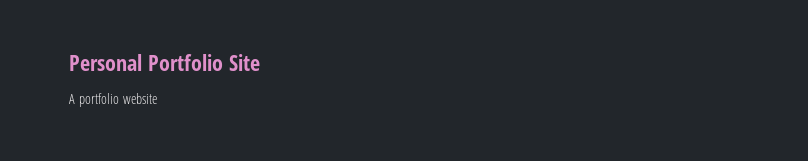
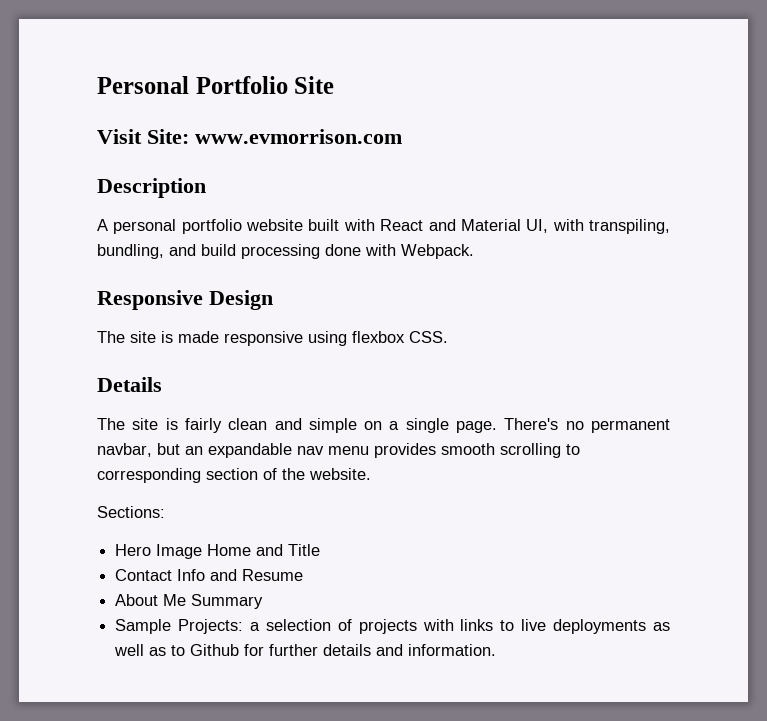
+ Visit Site: www.evmorrison.com
+ Description
- A portfolio website
+ A personal portfolio website built with React and Material UI, with transpiling, bundling, and build processing done with Webpack.
+ Responsive Design
+ The site is made responsive using flexbox CSS.
+ Details
+ The site is fairly clean and simple on a single page. There's no permanent navbar, but an expandable nav menu provides smooth scrolling to corresponding section of the website.
+ Sections:
+ Hero Image Home and Title
+ Contact Info and Resume
+ About Me Summary
+ Sample Projects: a selection of projects with links to live deployments as well as to Github for further details and information.

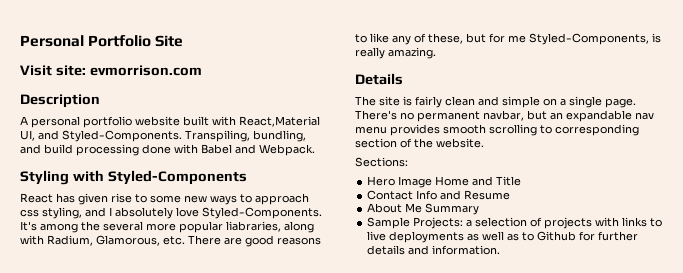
- Visit Site: www.evmorrison.com
+ Visit site: evmorrison.com
- A personal portfolio website built with React and Material UI, with transpiling, bundling, and build processing done with Webpack.
+ A personal portfolio website built with React,Material UI, and Styled-Components. Transpiling, bundling, and build processing done with Babel and Webpack.
- Responsive Design
- The site is made responsive using flexbox CSS.
+ Styling with Styled-Components
+ React has given rise to some new ways to approach css styling, and I absolutely love Styled-Components. It's among the several more popular liabraries, along with Radium, Glamorous, etc. There are good reasons to like any of these, but for me Styled-Components, is really amazing.

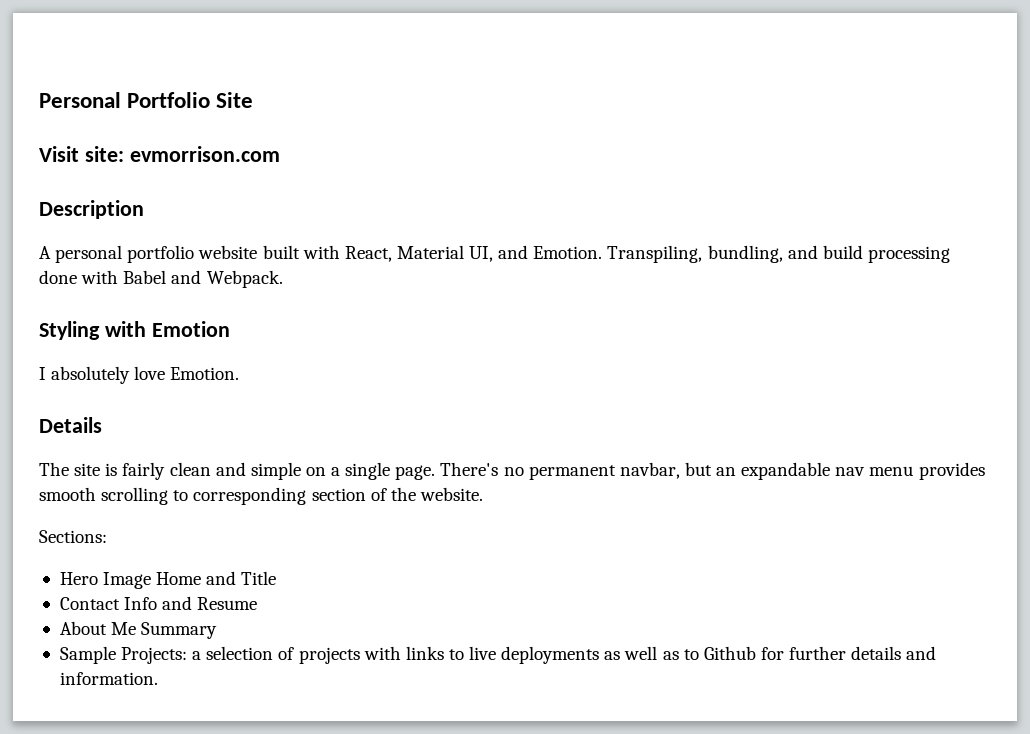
- A personal portfolio website built with React,Material UI, and Styled-Components.
+ A personal portfolio website built with React, Material UI, and Emotion.
- Styling with Styled-Components
- React has given rise to some new ways to approach css styling, and I absolutely love Styled-Components. It's among the several more popular liabraries, along with Radium, Glamorous, etc. There are good reasons to like any of these, but for me Styled-Components, is really amazing.
+ Styling with Emotion
+ I absolutely love Emotion.

